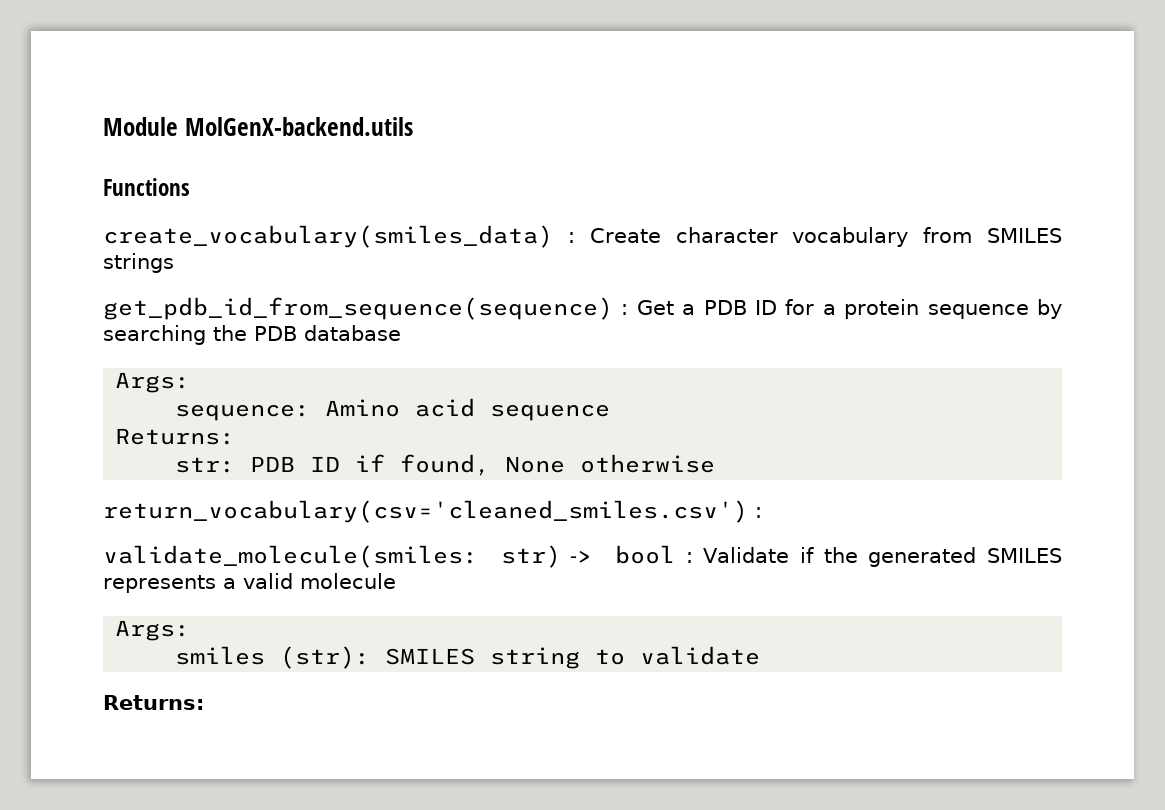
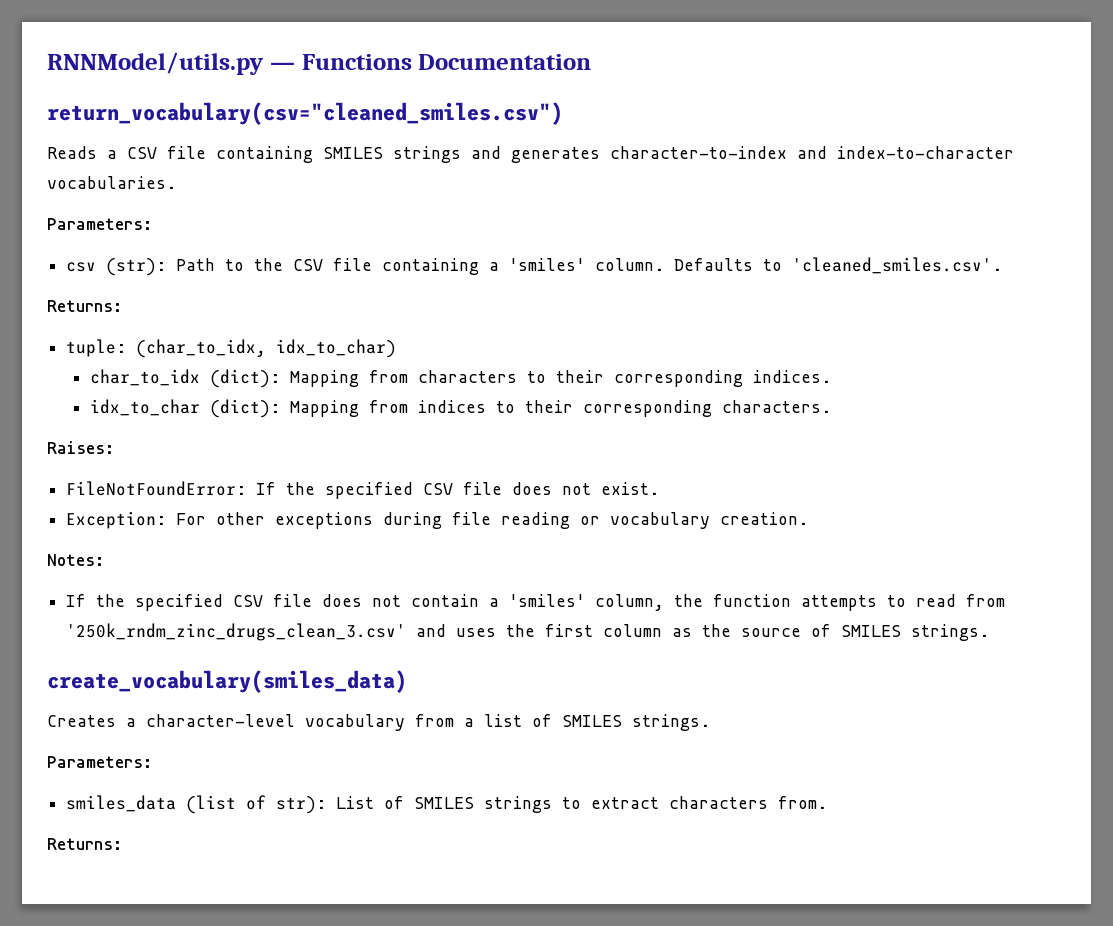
- Module MolGenX-backend.utils
- Functions
- create_vocabulary(smiles_data) : Create character vocabulary from SMILES strings
- get_pdb_id_from_sequence(sequence) : Get a PDB ID for a protein sequence by searching the PDB database
- Args:
- sequence: Amino acid sequence
+ RNNModel/utils.py — Functions Documentation
+ return_vocabulary(csv="cleaned_smiles.csv")
+ Reads a CSV file containing SMILES strings and generates character-to-index and index-to-character vocabularies.
+ Parameters:
+ csv (str): Path to the CSV file containing a 'smiles' column. Defaults to 'cleaned_smiles.csv'.
  Returns:
- str: PDB ID if found, None otherwise
- return_vocabulary(csv='cleaned_smiles.csv') :
- validate_molecule(smiles: str) ‑> bool : Validate if the generated SMILES represents a valid molecule
- Args:
- smiles (str): SMILES string to validate
+ tuple: (char_to_idx, idx_to_char)
+ char_to_idx (dict): Mapping from characters to their corresponding indices.
+ idx_to_char (dict): Mapping from indices to their corresponding characters.
+ Raises:
+ FileNotFoundError: If the specified CSV file does not exist.
+ Exception: For other exceptions during file reading or vocabulary creation.
+ Notes:
+ If the specified CSV file does not contain a 'smiles' column, the function attempts to read from '250k_rndm_zinc_drugs_clean_3.csv' and uses the first column as the source of SMILES strings.
+ create_vocabulary(smiles_data)
+ Creates a character-level vocabulary from a list of SMILES strings.
+ Parameters:
+ smiles_data (list of str): List of SMILES strings to extract characters from.

